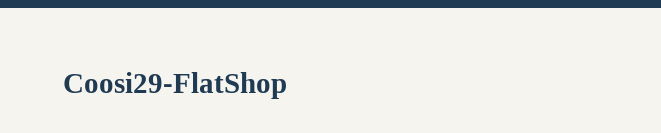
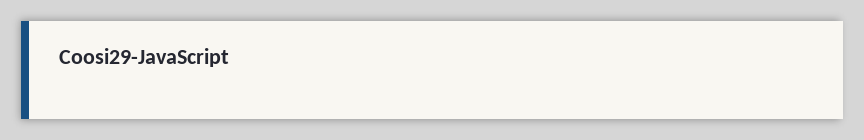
- Coosi29-FlatShop
+ Coosi29-JavaScript

